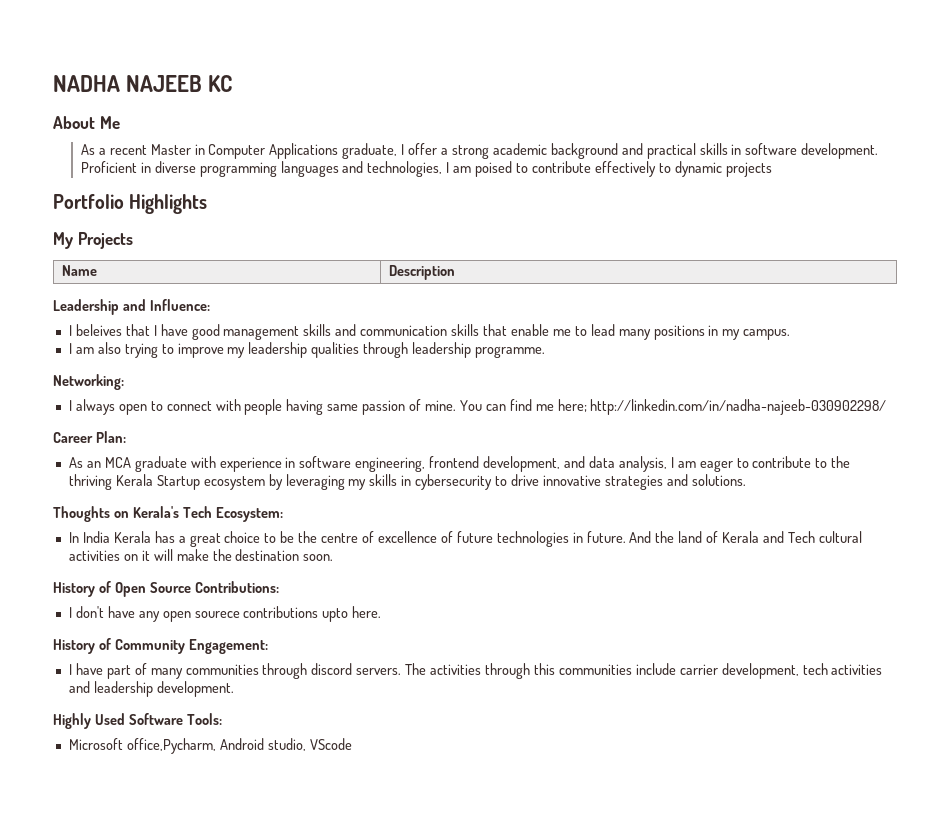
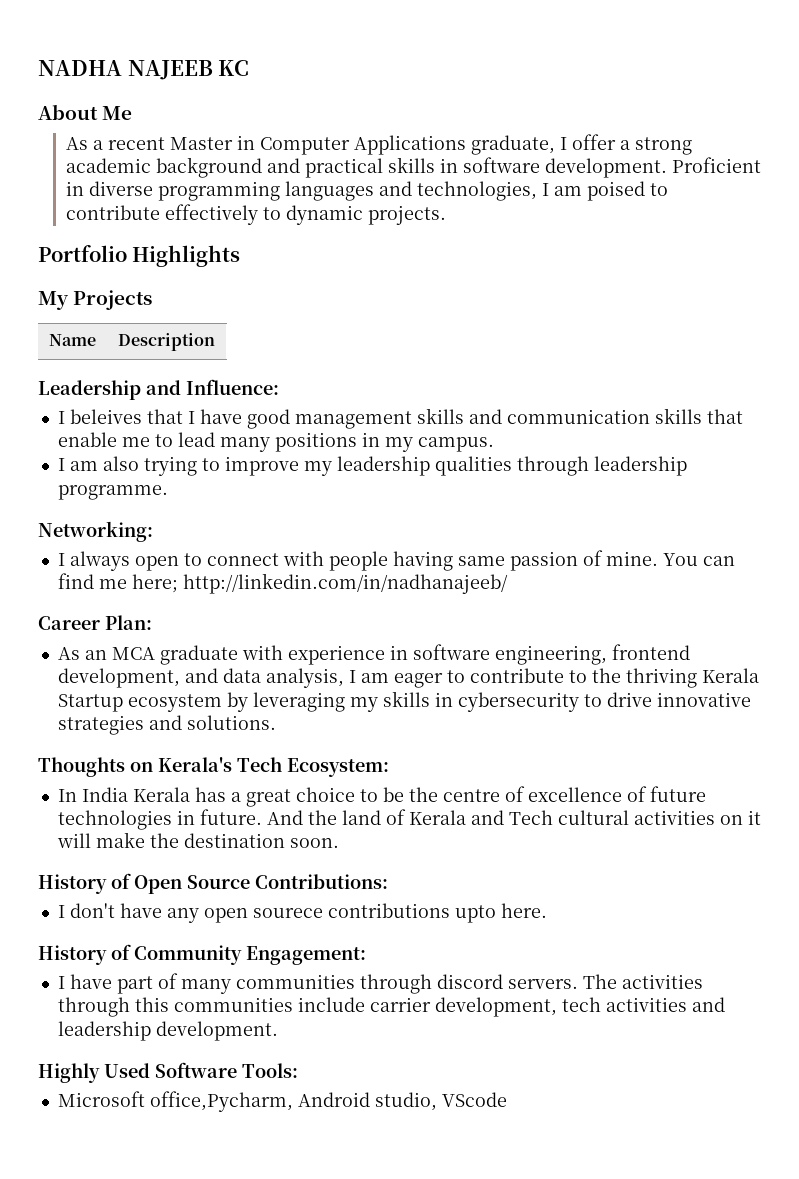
- Proficient in diverse programming languages and technologies, I am poised to contribute effectively to dynamic projects
+ Proficient in diverse programming languages and technologies, I am poised to contribute effectively to dynamic projects.
- You can find me here; http://linkedin.com/in/nadha-najeeb-030902298/
+ You can find me here; http://linkedin.com/in/nadhanajeeb/

